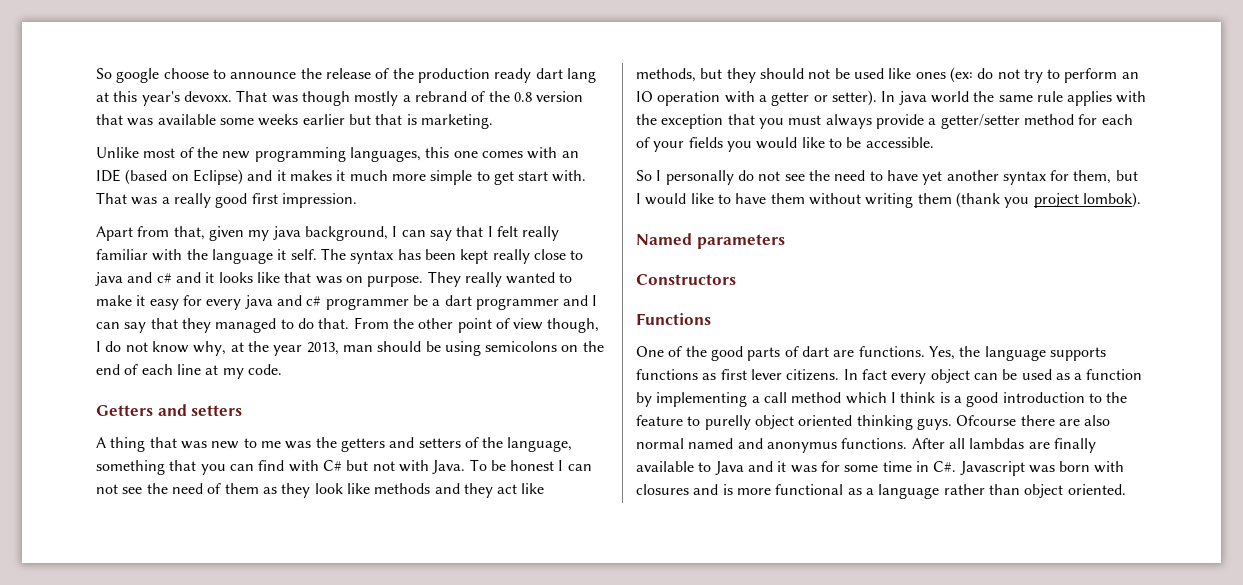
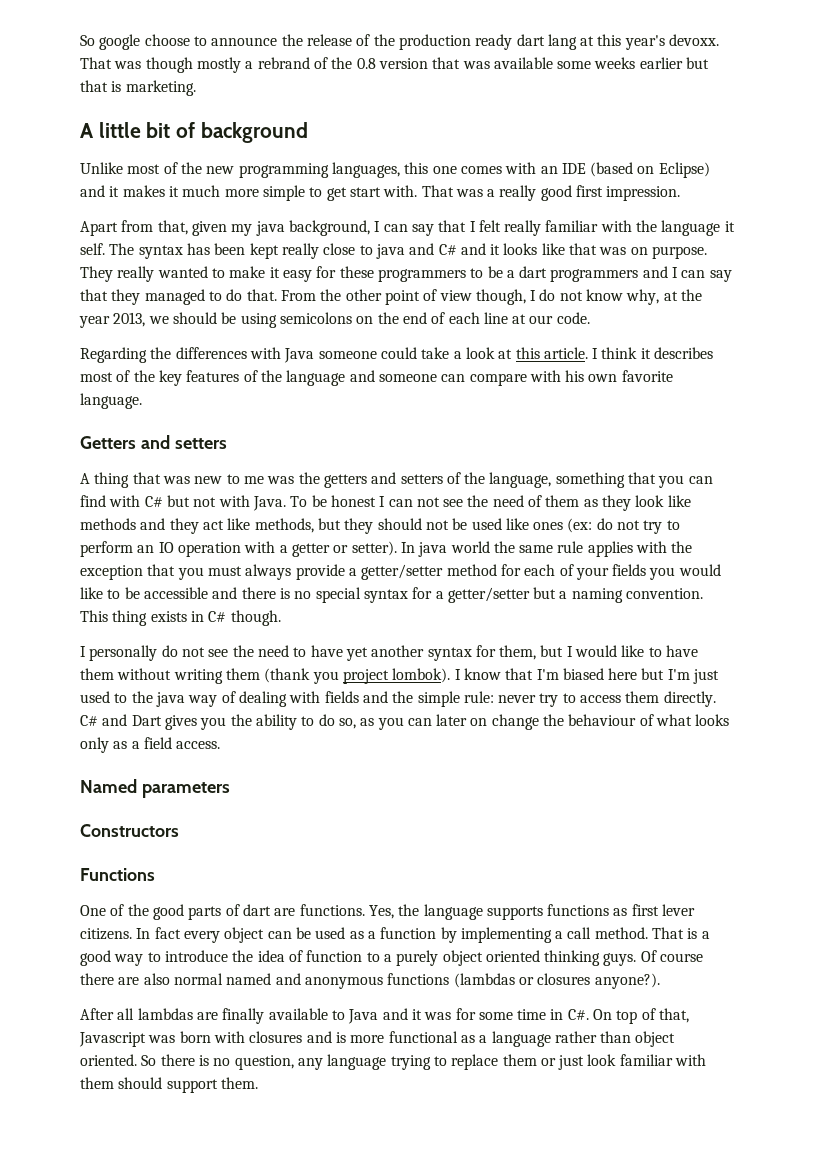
+ A little bit of background
- The syntax has been kept really close to java and c# and it looks like that was on purpose.
+ The syntax has been kept really close to java and C# and it looks like that was on purpose.
- They really wanted to make it easy for every java and c# programmer be a dart programmer and I can say that they managed to do that.
+ They really wanted to make it easy for these programmers to be a dart programmers and I can say that they managed to do that.
- From the other point of view though, I do not know why, at the year 2013, man should be using semicolons on the end of each line at my code.
+ From the other point of view though, I do not know why, at the year 2013, we should be using semicolons on the end of each line at our code.
+ Regarding the differences with Java someone could take a look at this article. I think it describes most of the key features of the language and someone can compare with his own favorite language.
- In java world the same rule applies with the exception that you must always provide a getter/setter method for each of your fields you would like to be accessible.
- So I personally do not see the need to have yet another syntax for them, but I would like to have them without writing them (thank you project lombok).
+ In java world the same rule applies with the exception that you must always provide a getter/setter method for each of your fields you would like to be accessible and there is no special syntax for a getter/setter but a naming convention. This thing exists in C# though.
+ I personally do not see the need to have yet another syntax for them, but I would like to have them without writing them (thank you project lombok). I know that I'm biased here but I'm just used to the java way of dealing with fields and the simple rule: never try to access them directly. C# and Dart gives you the ability to do so, as you can later on change the behaviour of what looks only as a field access.
- In fact every object can be used as a function by implementing a call method which I think is a good introduction to the feature to purelly object oriented thinking guys.
+ In fact every object can be used as a function by implementing a call method. That is a good way to introduce the idea of function to a purely object oriented thinking guys.
- Ofcourse there are also normal named and anonymus functions. After all lambdas are finally available to Java and it was for some time in C#. Javascript was born with closures and is more functional as a language rather than object oriented.
+ Of course there are also normal named and anonymous functions (lambdas or closures anyone?).
+ After all lambdas are finally available to Java and it was for some time in C#. On top of that, Javascript was born with closures and is more functional as a language rather than object oriented.
+ So there is no question, any language trying to replace them or just look familiar with them should support them.

